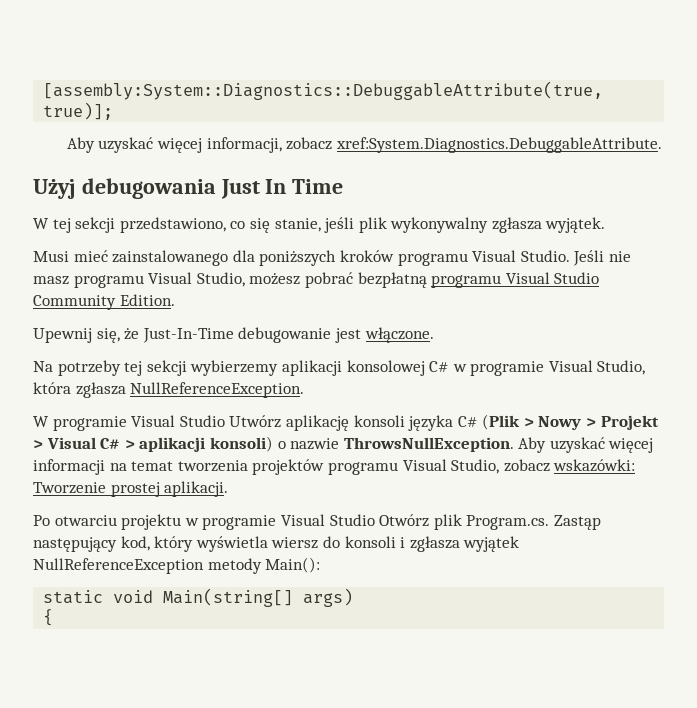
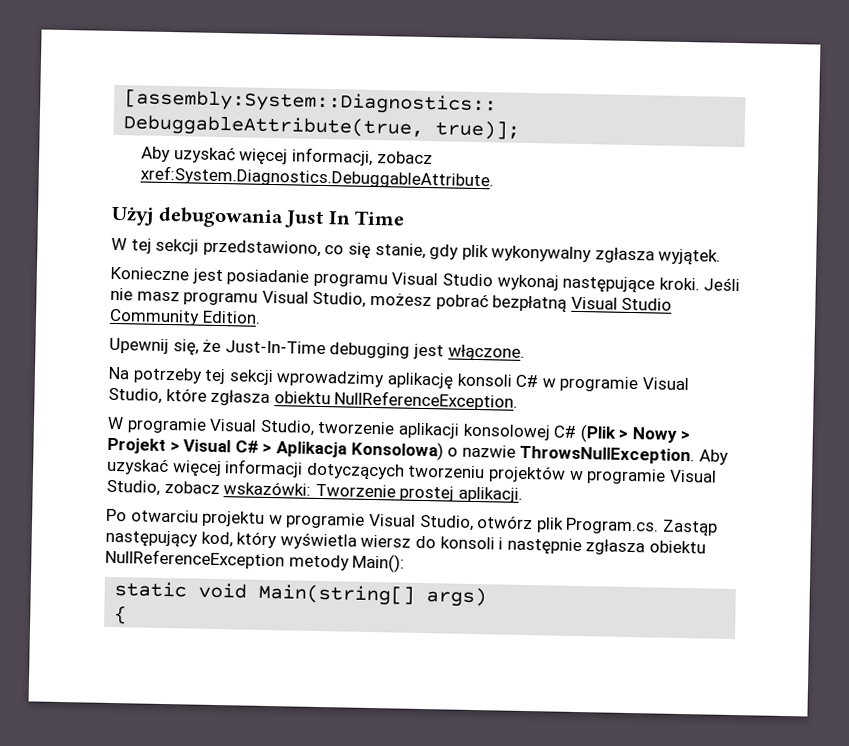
- W tej sekcji przedstawiono, co się stanie, jeśli plik wykonywalny zgłasza wyjątek.
+ W tej sekcji przedstawiono, co się stanie, gdy plik wykonywalny zgłasza wyjątek.
- Musi mieć zainstalowanego dla poniższych kroków programu Visual Studio.
+ Konieczne jest posiadanie programu Visual Studio wykonaj następujące kroki.
- Jeśli nie masz programu Visual Studio, możesz pobrać bezpłatną programu Visual Studio Community Edition.
+ Jeśli nie masz programu Visual Studio, możesz pobrać bezpłatną Visual Studio Community Edition.
- Upewnij się, że Just-In-Time debugowanie jest włączone.
+ Upewnij się, że Just-In-Time debugging jest włączone.
- Na potrzeby tej sekcji wybierzemy aplikacji konsolowej C# w programie Visual Studio, która zgłasza NullReferenceException.
+ Na potrzeby tej sekcji wprowadzimy aplikację konsoli C# w programie Visual Studio, które zgłasza obiektu NullReferenceException.
- W programie Visual Studio Utwórz aplikację konsoli języka C# (Plik > Nowy > Projekt > Visual C# > aplikacji konsoli) o nazwie ThrowsNullException.
+ W programie Visual Studio, tworzenie aplikacji konsolowej C# (Plik > Nowy > Projekt > Visual C# > Aplikacja Konsolowa) o nazwie ThrowsNullException.
- Aby uzyskać więcej informacji na temat tworzenia projektów programu Visual Studio, zobacz wskazówki: Tworzenie prostej aplikacji.
+ Aby uzyskać więcej informacji dotyczących tworzeniu projektów w programie Visual Studio, zobacz wskazówki: Tworzenie prostej aplikacji.
- Po otwarciu projektu w programie Visual Studio Otwórz plik Program.cs. Zastąp następujący kod, który wyświetla wiersz do konsoli i zgłasza wyjątek NullReferenceException metody Main():
+ Po otwarciu projektu w programie Visual Studio, otwórz plik Program.cs. Zastąp następujący kod, który wyświetla wiersz do konsoli i następnie zgłasza obiektu NullReferenceException metody Main():

